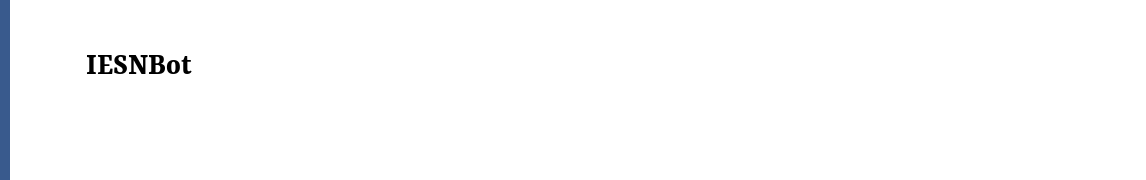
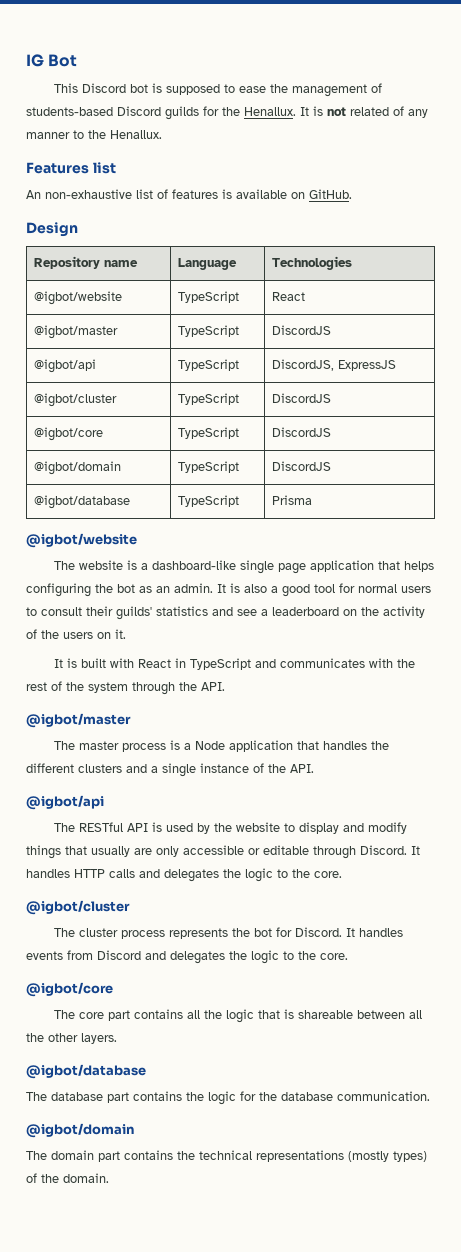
- IESNBot
+ IG Bot
+ This Discord bot is supposed to ease the management of students-based Discord guilds for the Henallux. It is not related of any manner to the Henallux.
+ Features list
+ An non-exhaustive list of features is available on GitHub.
+ Design
+ Repository name | Language | Technologies
+ @igbot/website | TypeScript | React
+ @igbot/master | TypeScript | DiscordJS
+ @igbot/api | TypeScript | DiscordJS, ExpressJS
+ @igbot/cluster | TypeScript | DiscordJS
+ @igbot/core | TypeScript | DiscordJS
+ @igbot/domain | TypeScript | DiscordJS
+ @igbot/database | TypeScript | Prisma
+ @igbot/website
+ The website is a dashboard-like single page application that helps configuring the bot as an admin. It is also a good tool for normal users to consult their guilds' statistics and see a leaderboard on the activity of the users on it.
+ It is built with React in TypeScript and communicates with the rest of the system through the API.
+ @igbot/master
+ The master process is a Node application that handles the different clusters and a single instance of the API.
+ @igbot/api
+ The RESTful API is used by the website to display and modify things that usually are only accessible or editable through Discord. It handles HTTP calls and delegates the logic to the core.
+ @igbot/cluster
+ The cluster process represents the bot for Discord. It handles events from Discord and delegates the logic to the core.
+ @igbot/core
+ The core part contains all the logic that is shareable between all the other layers.
+ @igbot/database
+ The database part contains the logic for the database communication.
+ @igbot/domain
+ The domain part contains the technical representations (mostly types) of the domain.

